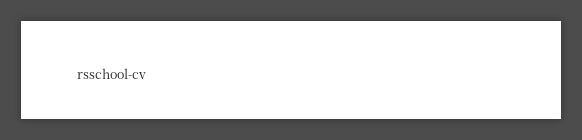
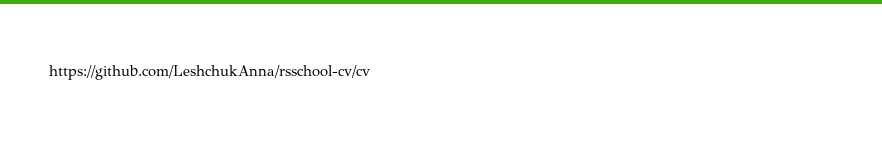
- rsschool-cv
+ https://github.com/LeshchukAnna/rsschool-cv/cv

